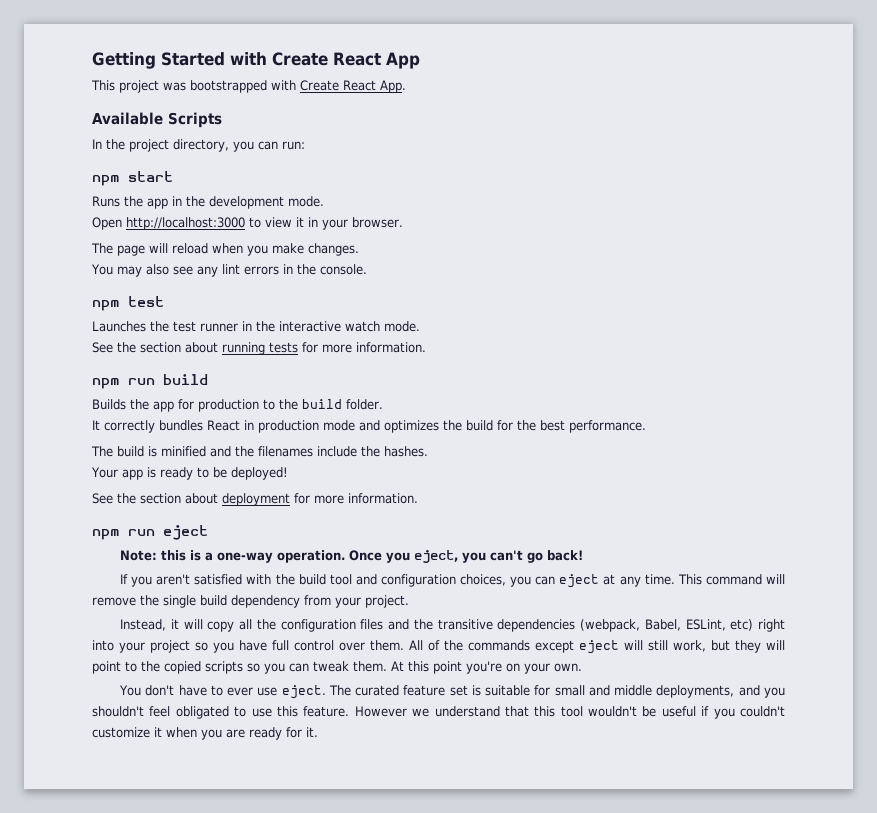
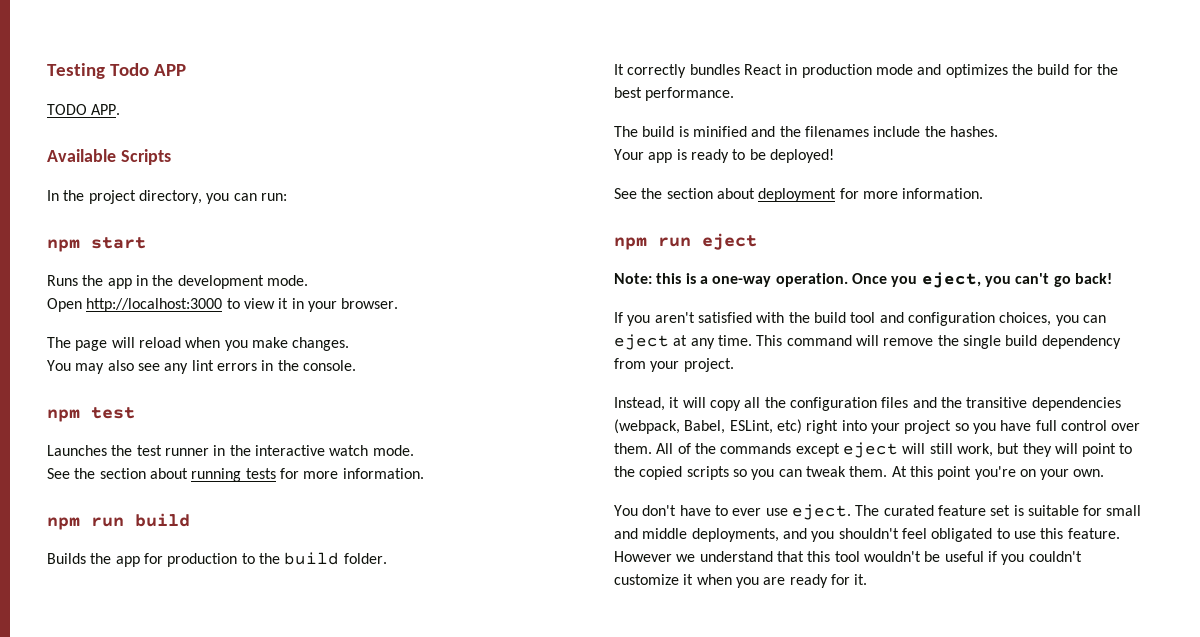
- Getting Started with Create React App
- This project was bootstrapped with Create React App.
+ Testing Todo APP
+ TODO APP.

